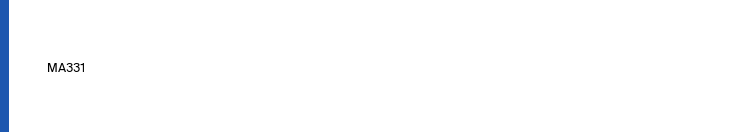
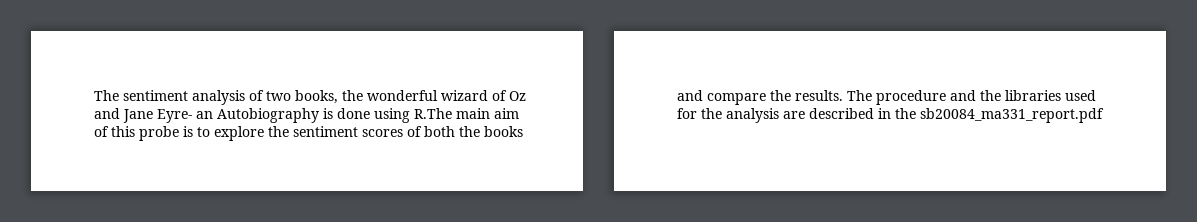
- MA331
+ The sentiment analysis of two books, the wonderful wizard of Oz and Jane Eyre- an Autobiography is done using R.The main aim of this probe is to explore the sentiment scores of both the books and compare the results. The procedure and the libraries used for the analysis are described in the sb20084_ma331_report.pdf

